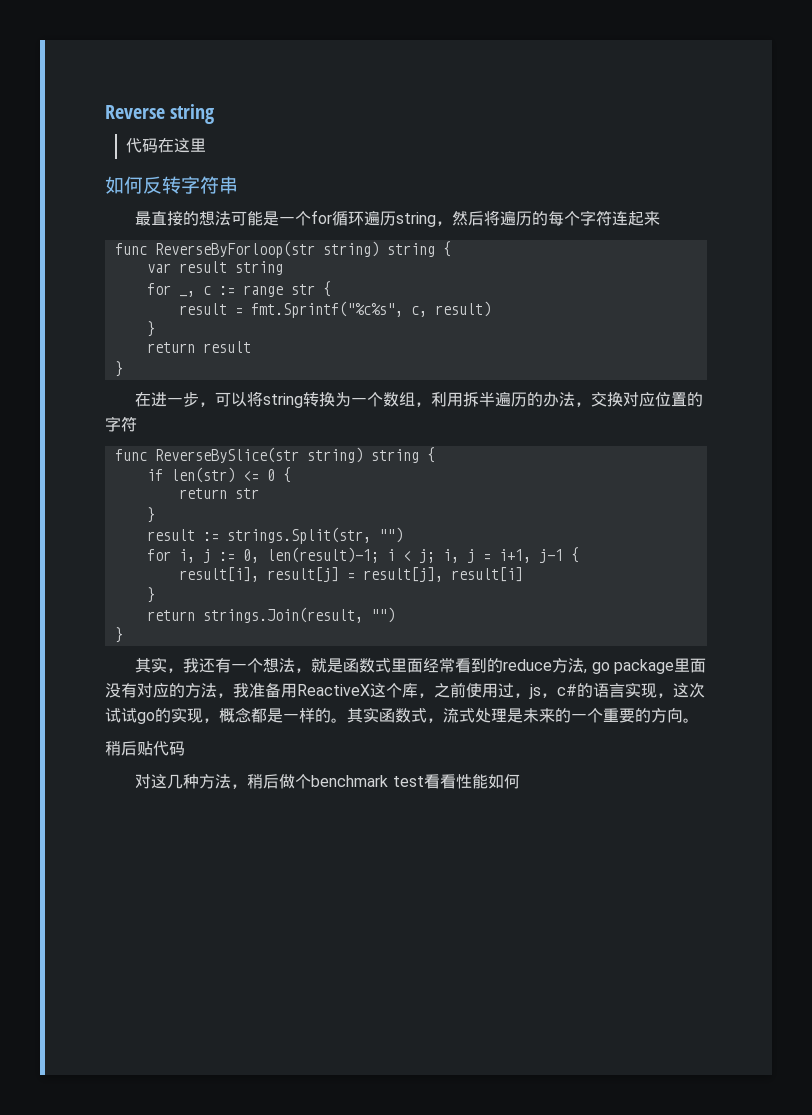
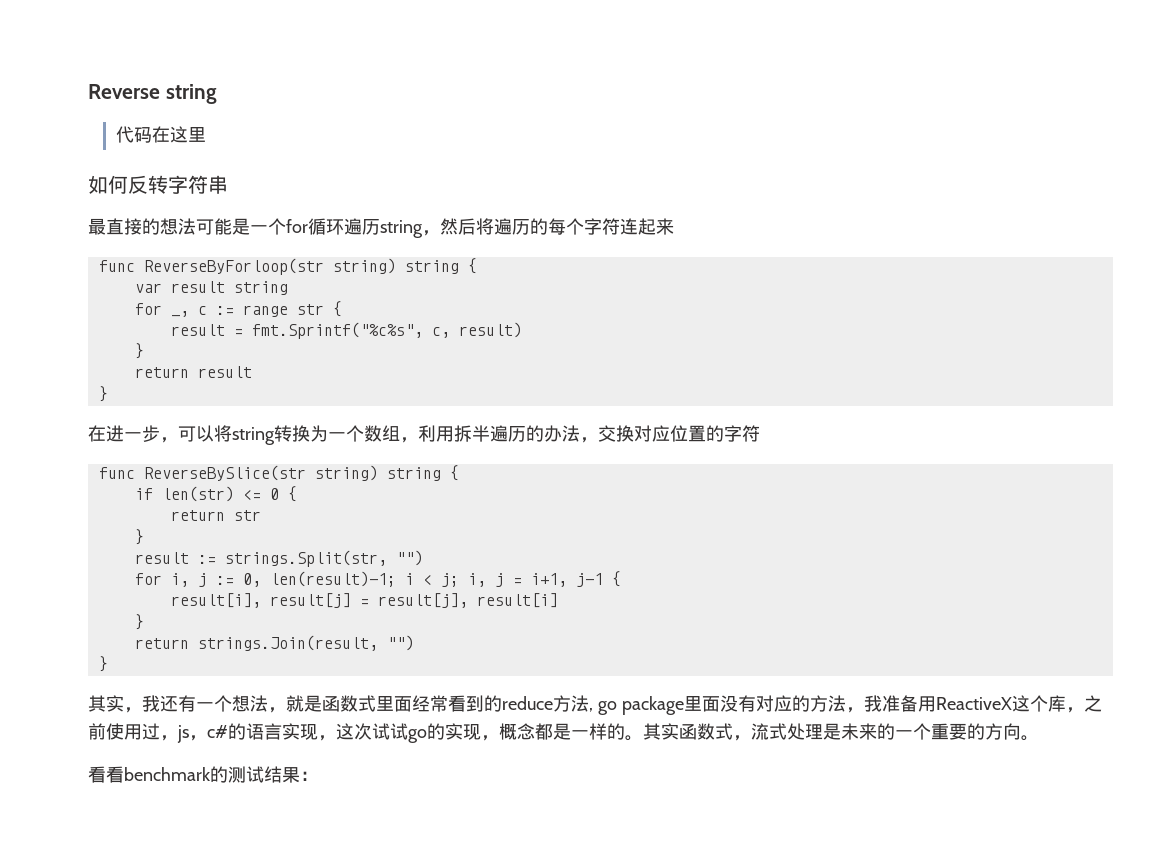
- 稍后贴代码
- 对这几种方法，稍后做个benchmark test看看性能如何
+ 看看benchmark的测试结果：

